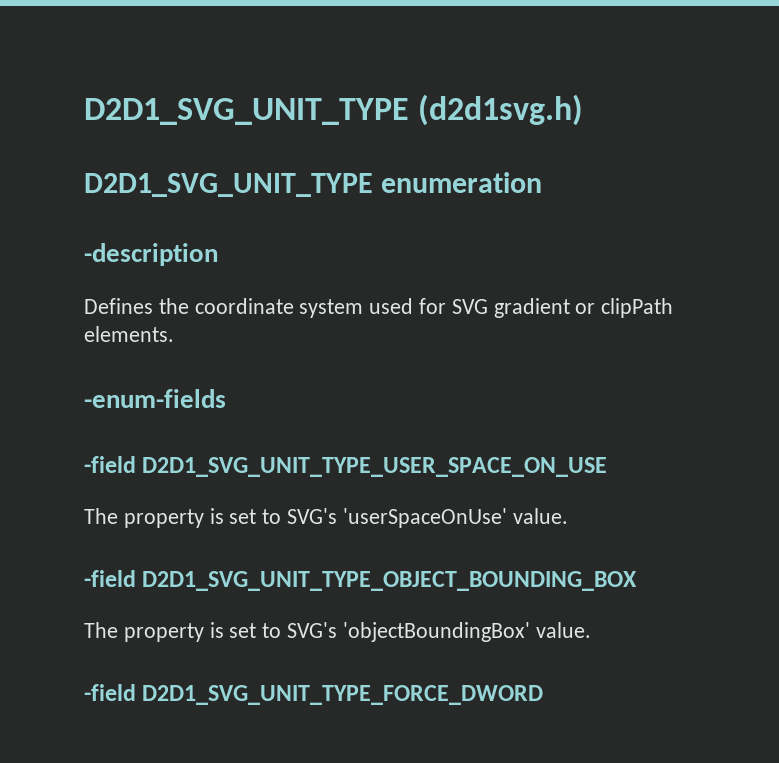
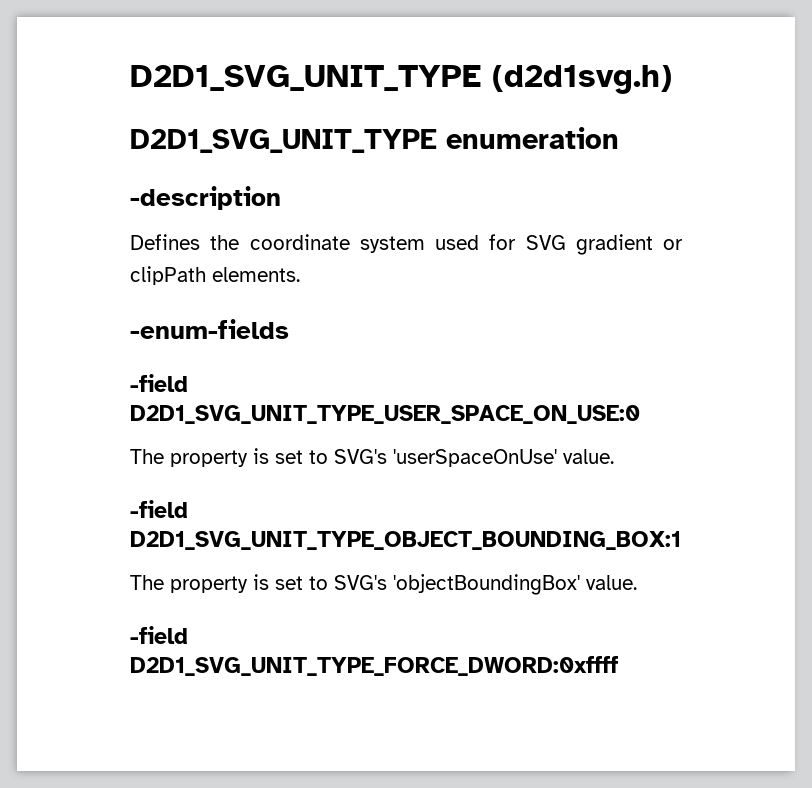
- -field D2D1_SVG_UNIT_TYPE_USER_SPACE_ON_USE
+ -field D2D1_SVG_UNIT_TYPE_USER_SPACE_ON_USE:0
- -field D2D1_SVG_UNIT_TYPE_OBJECT_BOUNDING_BOX
+ -field D2D1_SVG_UNIT_TYPE_OBJECT_BOUNDING_BOX:1
- -field D2D1_SVG_UNIT_TYPE_FORCE_DWORD
+ -field D2D1_SVG_UNIT_TYPE_FORCE_DWORD:0xffff

